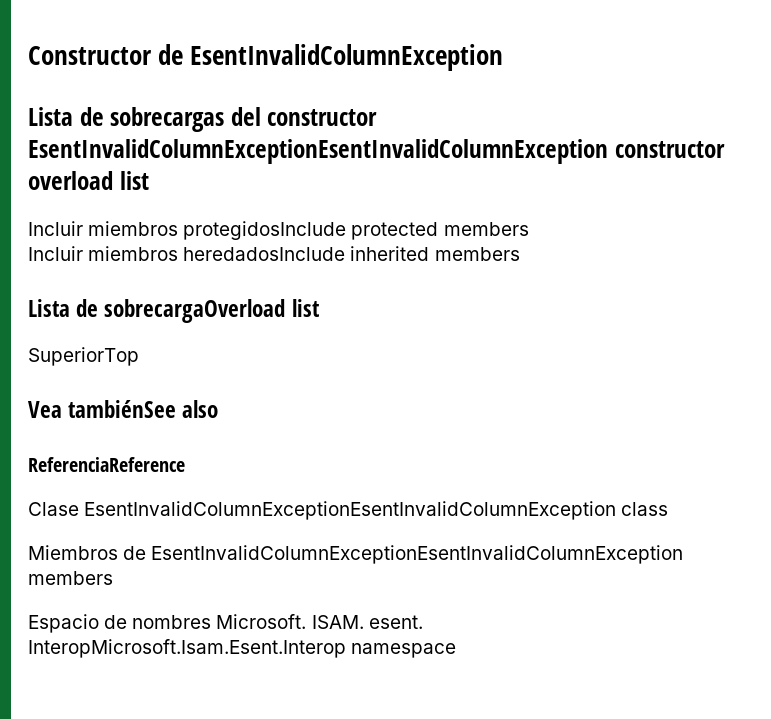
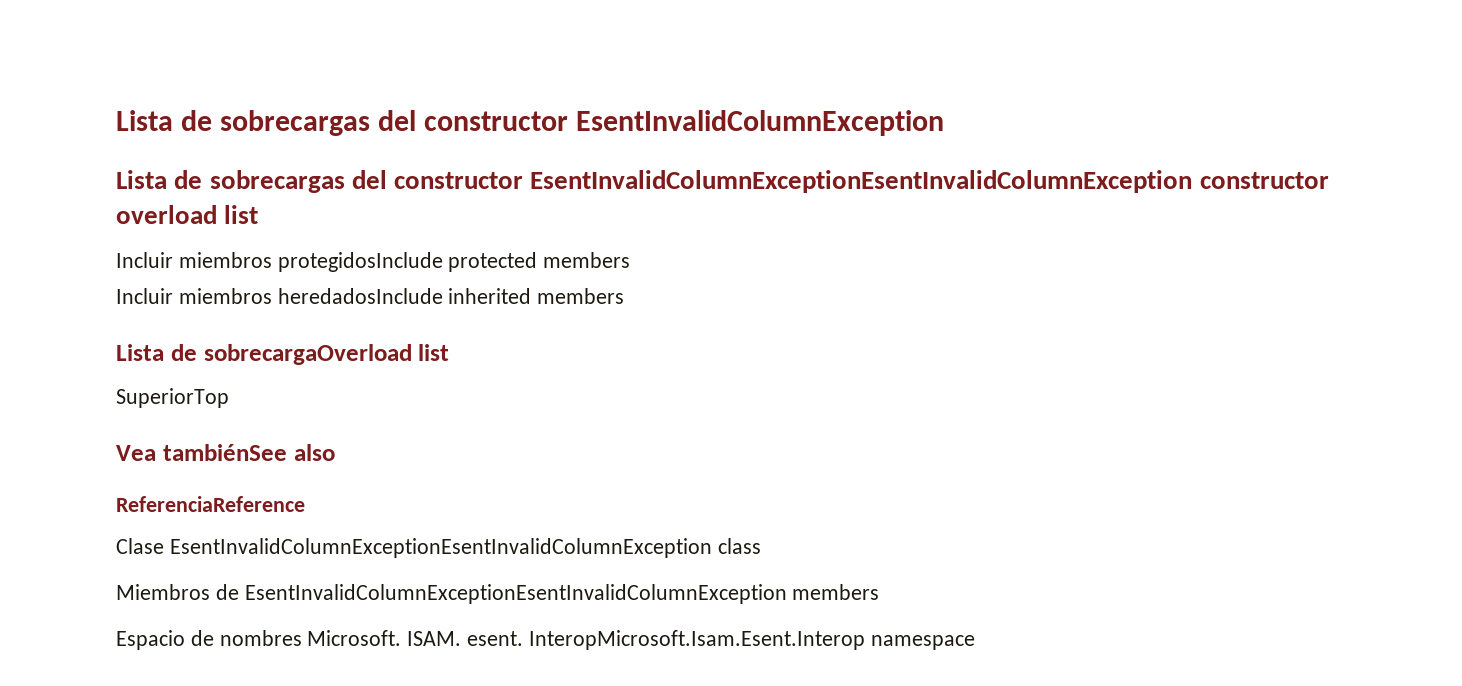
- Constructor de EsentInvalidColumnException
+ Lista de sobrecargas del constructor EsentInvalidColumnException

